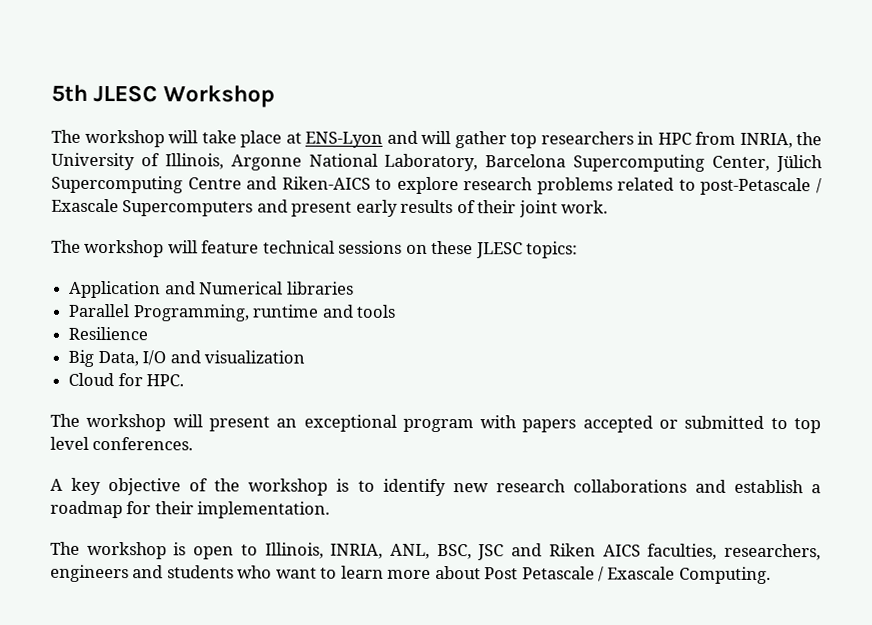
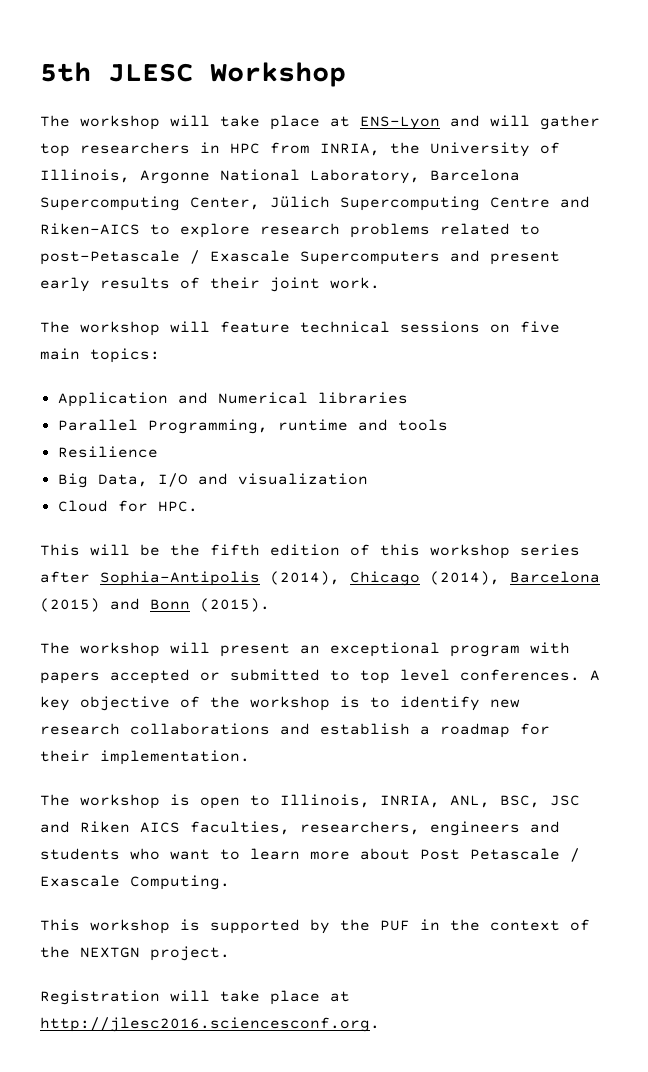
- The workshop will feature technical sessions on these JLESC topics:
+ The workshop will feature technical sessions on five main topics:
+ This will be the fifth edition of this workshop series after Sophia-Antipolis (2014), Chicago (2014), Barcelona (2015) and Bonn (2015).
- The workshop will present an exceptional program with papers accepted or submitted to top level conferences.
- A key objective of the workshop is to identify new research collaborations and establish a roadmap for their implementation.
+ The workshop will present an exceptional program with papers accepted or submitted to top level conferences. A key objective of the workshop is to identify new research collaborations and establish a roadmap for their implementation.
+ This workshop is supported by the PUF in the context of the NEXTGN project.
+ Registration will take place at http://jlesc2016.sciencesconf.org.

